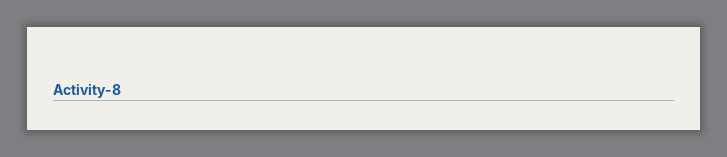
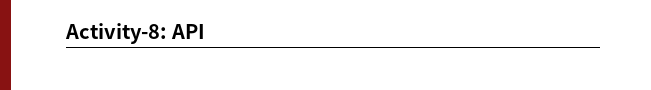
- Activity-8
+ Activity-8: API

